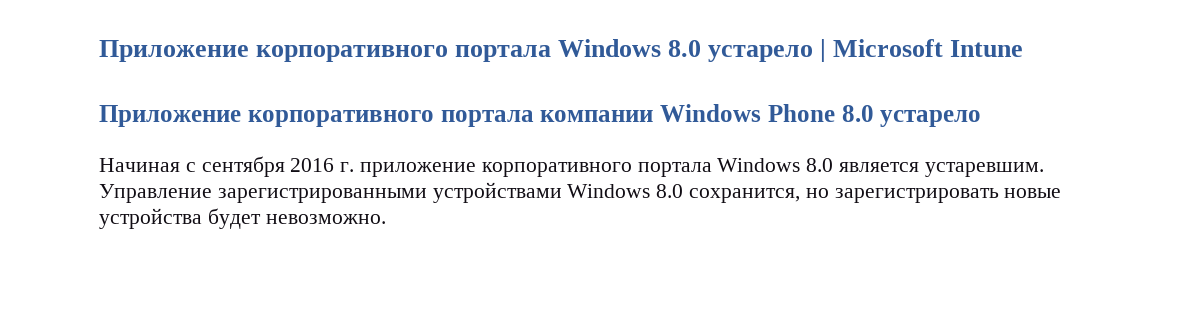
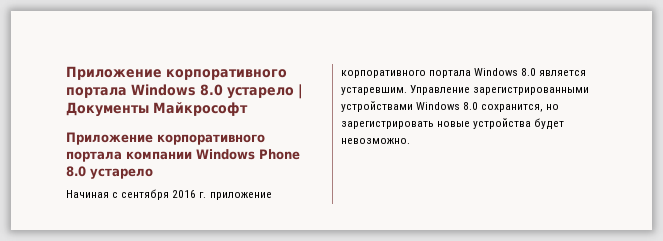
- Приложение корпоративного портала Windows 8.0 устарело | Microsoft Intune
+ Приложение корпоративного портала Windows 8.0 устарело | Документы Майкрософт

